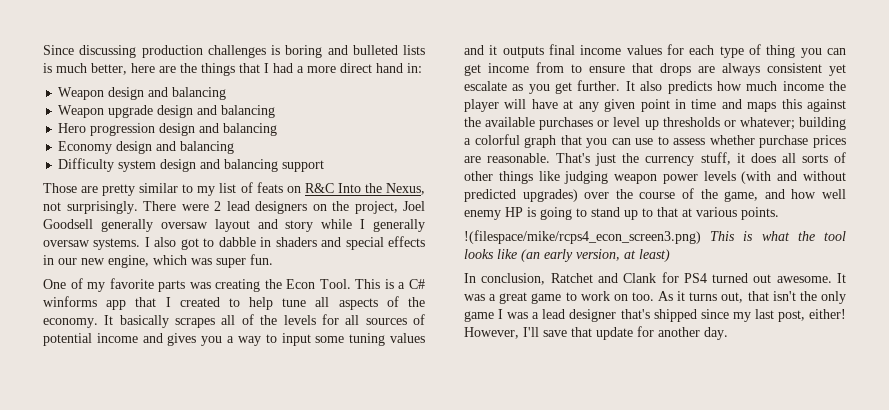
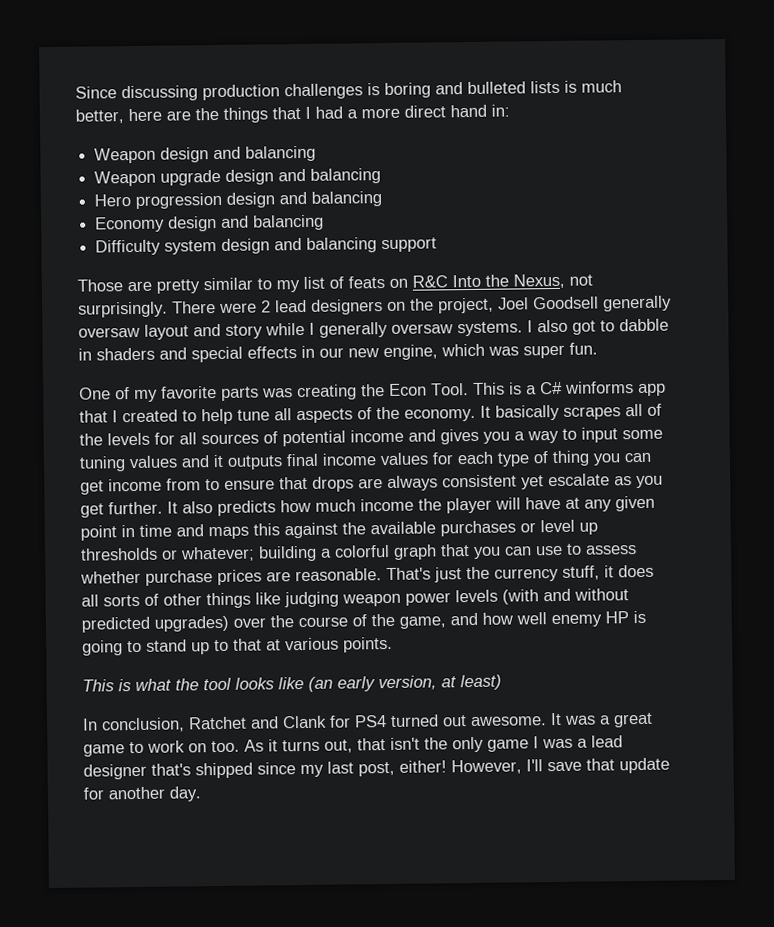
- !(filespace/mike/rcps4_econ_screen3.png) This is what the tool looks like (an early version, at least)
+ This is what the tool looks like (an early version, at least)

